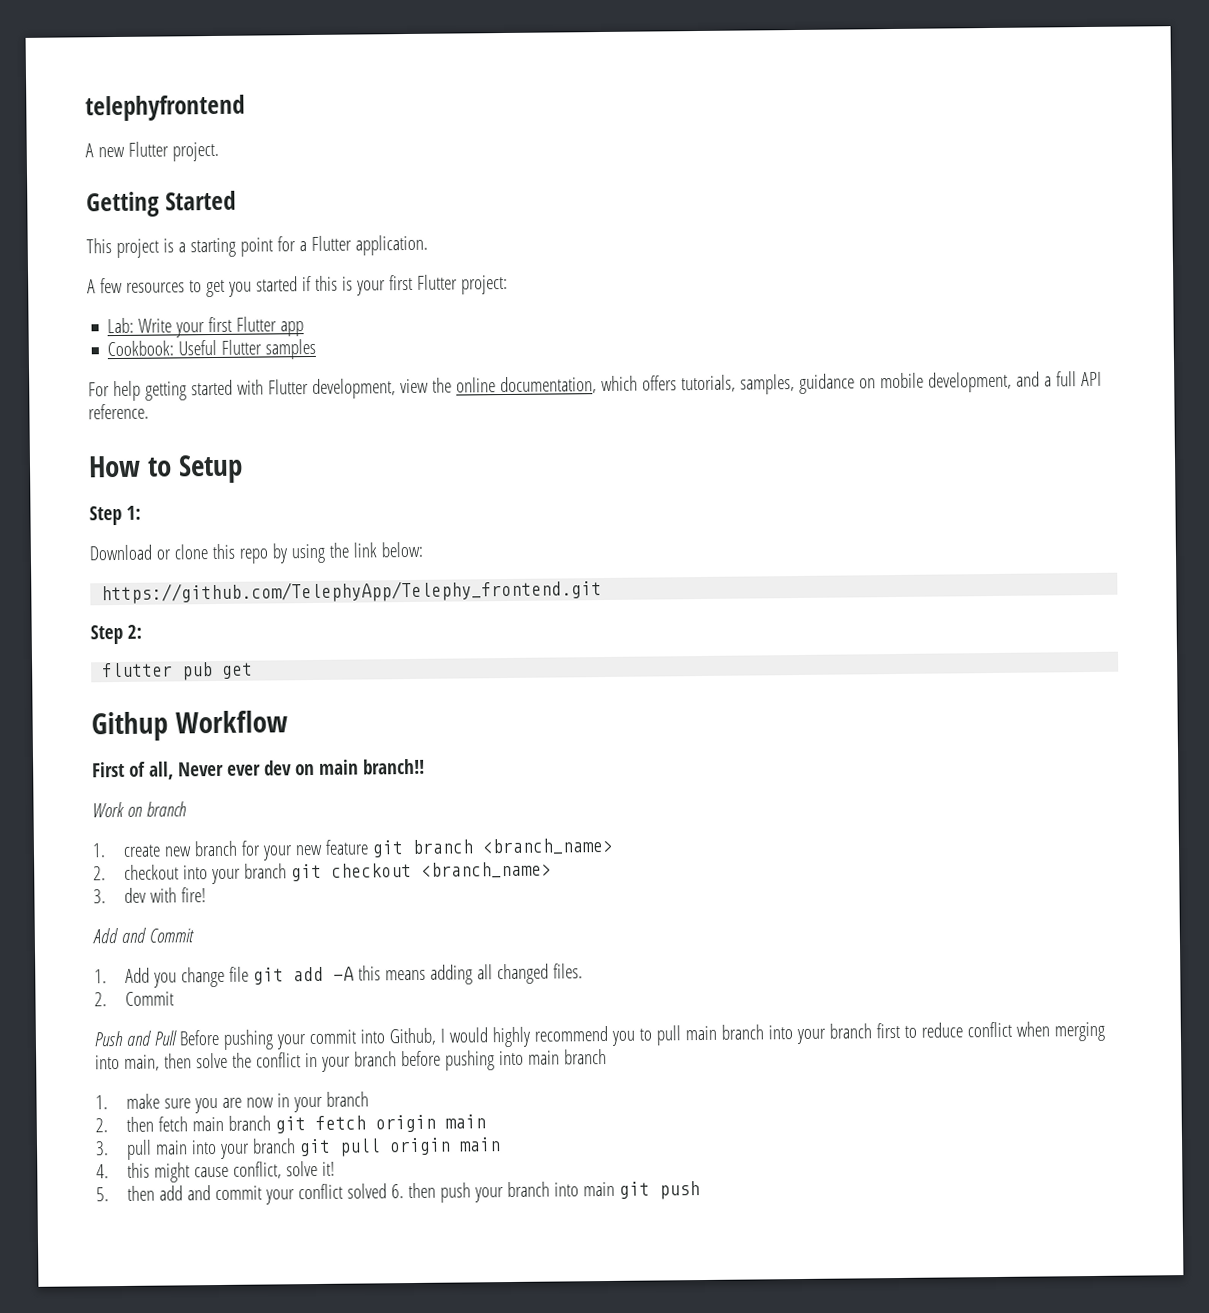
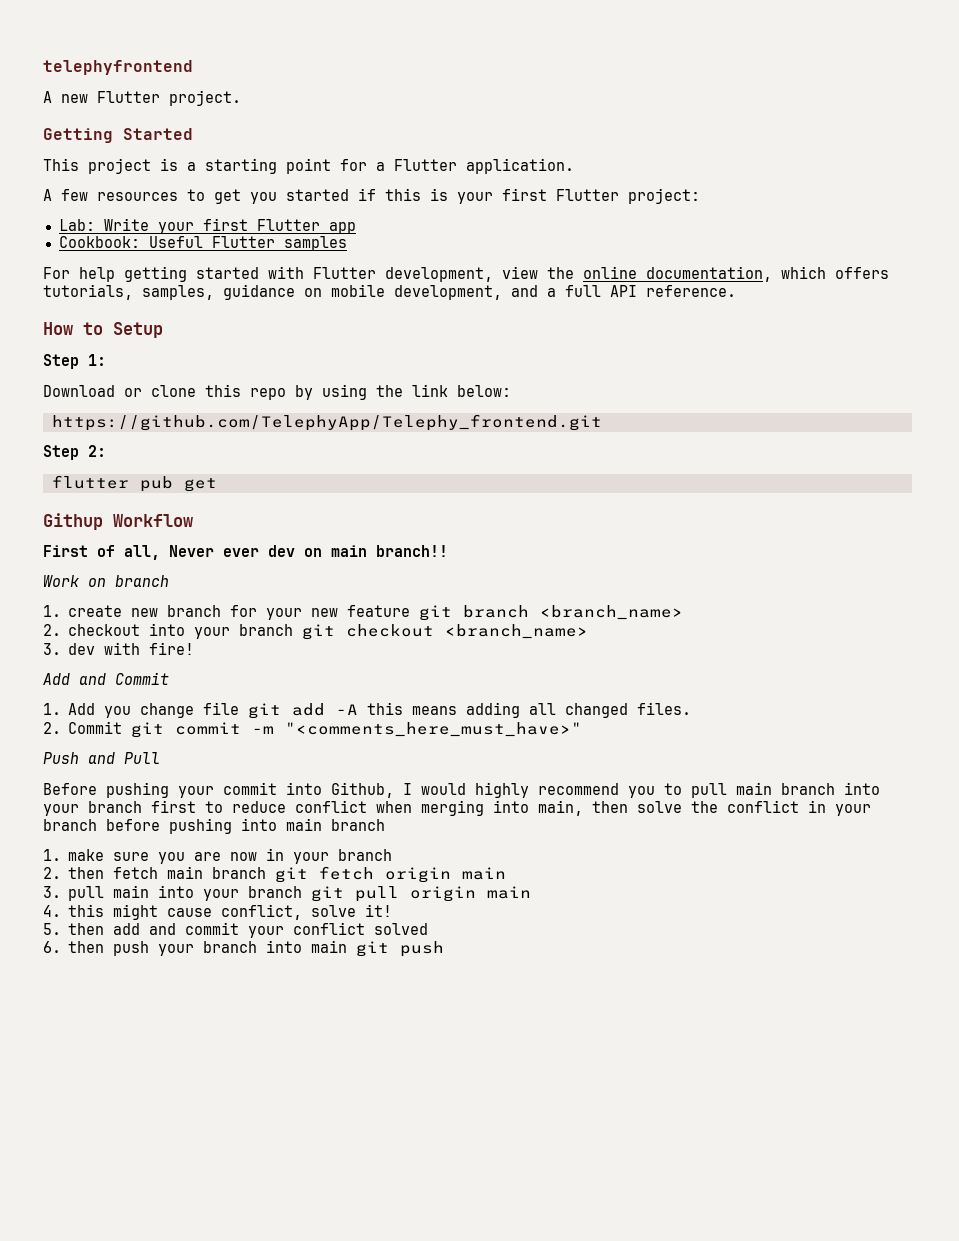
- 2. Commit
+ 2. Commit git commit -m "<comments_here_must_have>"
- Push and Pull Before pushing your commit into Github, I would highly recommend you to pull main branch into your branch first to reduce conflict when merging into main, then solve the conflict in your branch before pushing into main branch
+ Push and Pull
+ Before pushing your commit into Github, I would highly recommend you to pull main branch into your branch first to reduce conflict when merging into main, then solve the conflict in your branch before pushing into main branch
- 5. then add and commit your conflict solved 6. then push your branch into main git push
+ 5. then add and commit your conflict solved
+ 6. then push your branch into main git push

